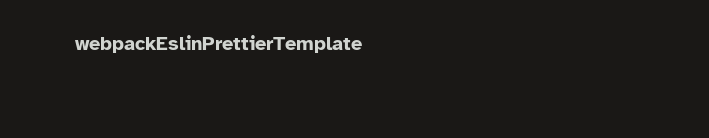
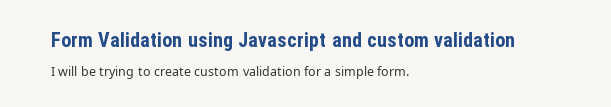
- webpackEslinPrettierTemplate
+ Form Validation using Javascript and custom validation
+ I will be trying to create custom validation for a simple form.

